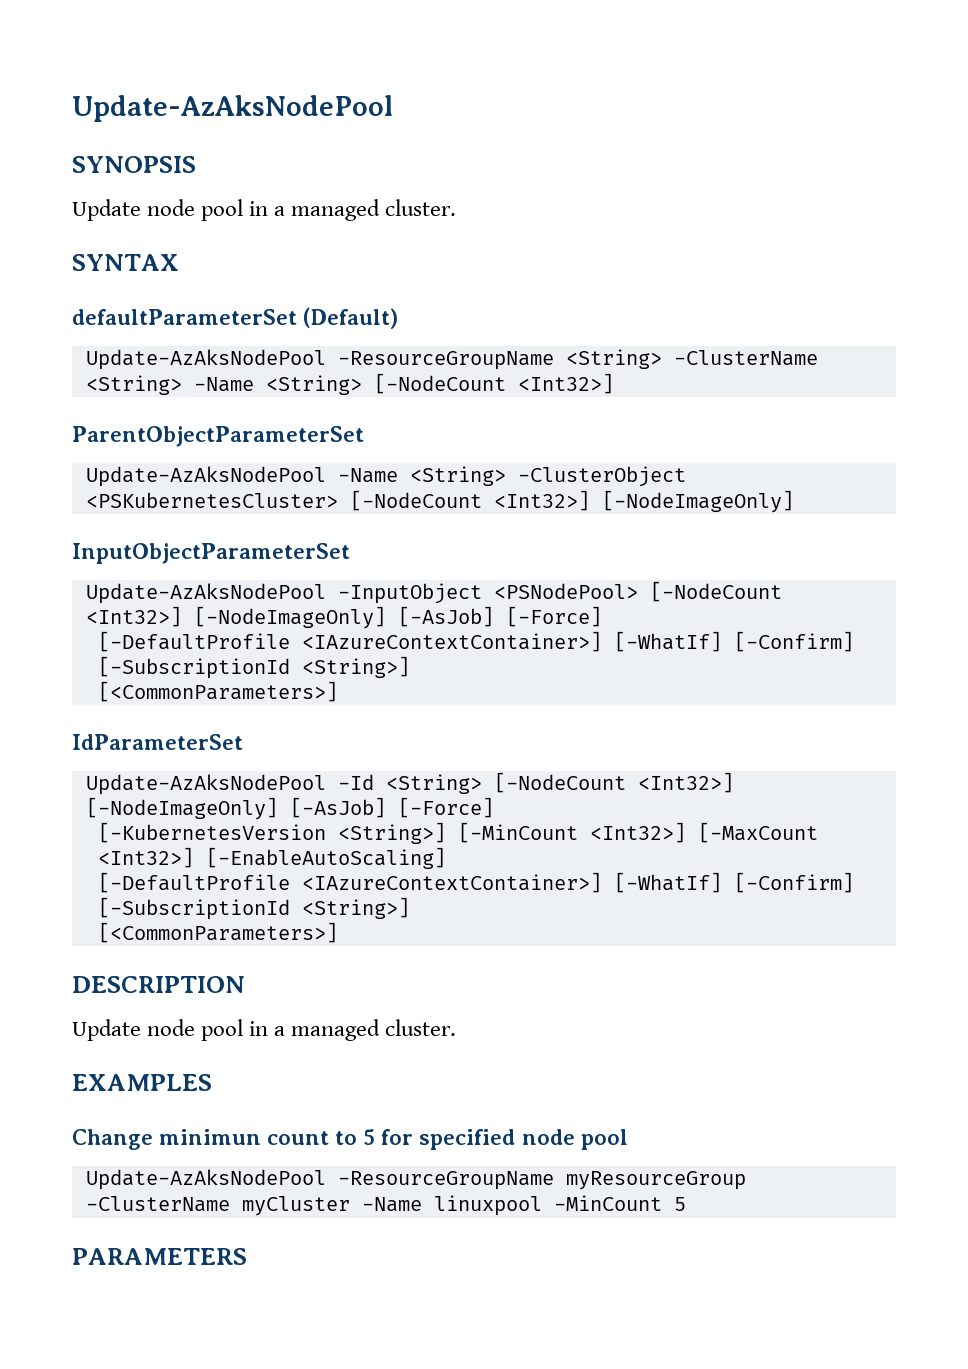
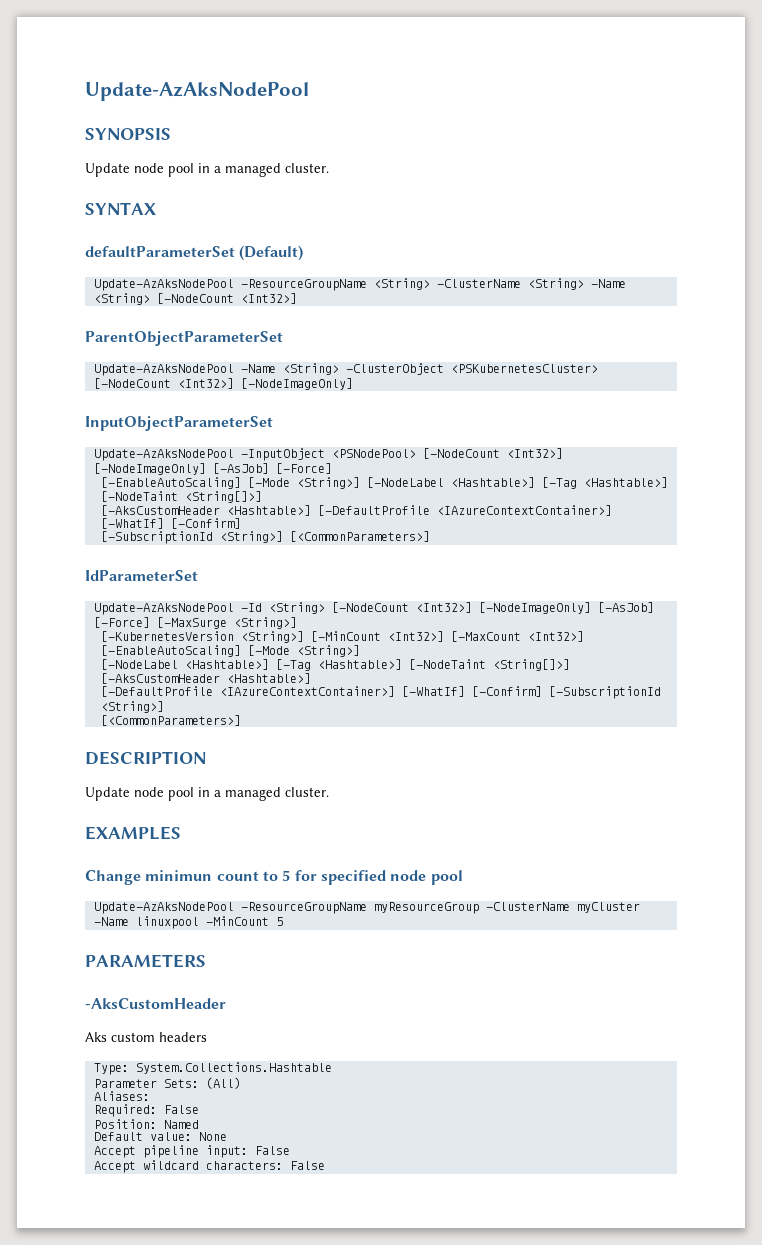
  Update-AzAksNodePool -InputObject <PSNodePool> [-NodeCount <Int32>] [-NodeImageOnly] [-AsJob] [-Force]
- [-DefaultProfile <IAzureContextContainer>] [-WhatIf] [-Confirm] [-SubscriptionId <String>]
- [<CommonParameters>]
+ [-EnableAutoScaling] [-Mode <String>] [-NodeLabel <Hashtable>] [-Tag <Hashtable>] [-NodeTaint <String[]>]
+ [-AksCustomHeader <Hashtable>] [-DefaultProfile <IAzureContextContainer>] [-WhatIf] [-Confirm]
+ [-SubscriptionId <String>] [<CommonParameters>]
- Update-AzAksNodePool -Id <String> [-NodeCount <Int32>] [-NodeImageOnly] [-AsJob] [-Force]
+ Update-AzAksNodePool -Id <String> [-NodeCount <Int32>] [-NodeImageOnly] [-AsJob] [-Force] [-MaxSurge <String>]
- [-KubernetesVersion <String>] [-MinCount <Int32>] [-MaxCount <Int32>] [-EnableAutoScaling]
+ [-KubernetesVersion <String>] [-MinCount <Int32>] [-MaxCount <Int32>] [-EnableAutoScaling] [-Mode <String>]
+ [-NodeLabel <Hashtable>] [-Tag <Hashtable>] [-NodeTaint <String[]>] [-AksCustomHeader <Hashtable>]
+ -AksCustomHeader
+ Aks custom headers
+ Type: System.Collections.Hashtable
+ Parameter Sets: (All)
+ Aliases:
+ Required: False
+ Position: Named
+ Default value: None
+ Accept pipeline input: False
+ Accept wildcard characters: False

